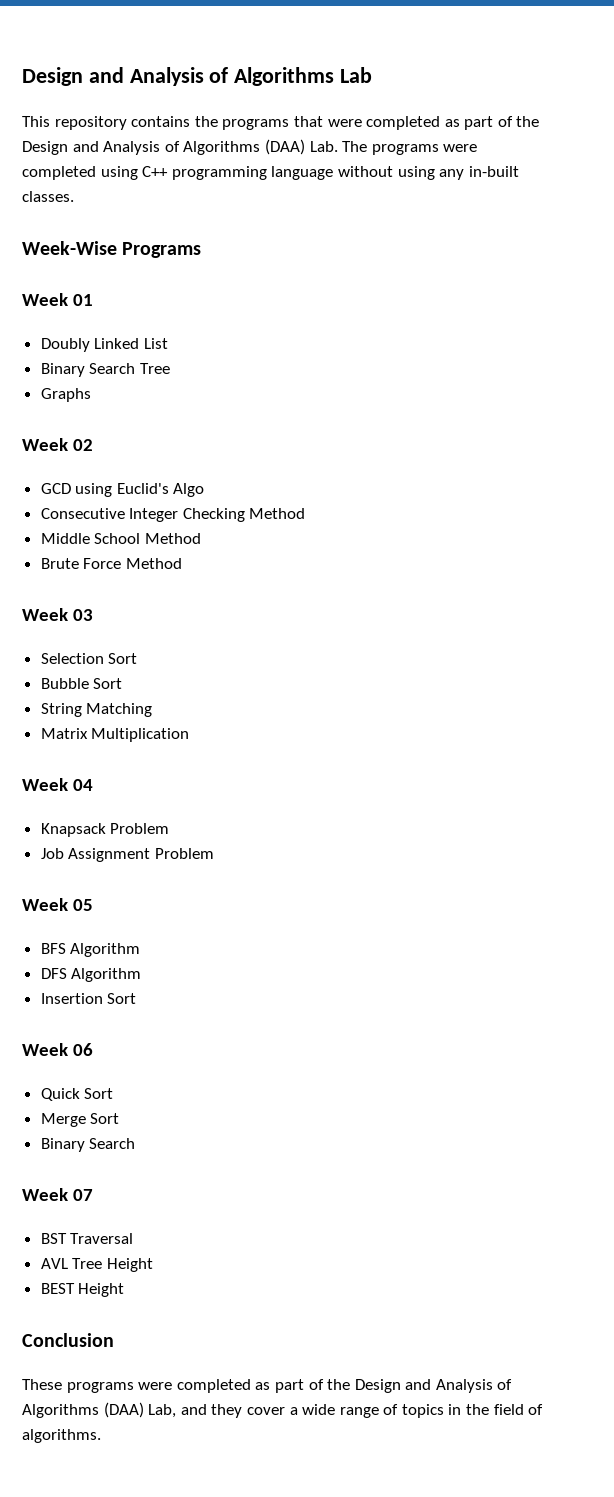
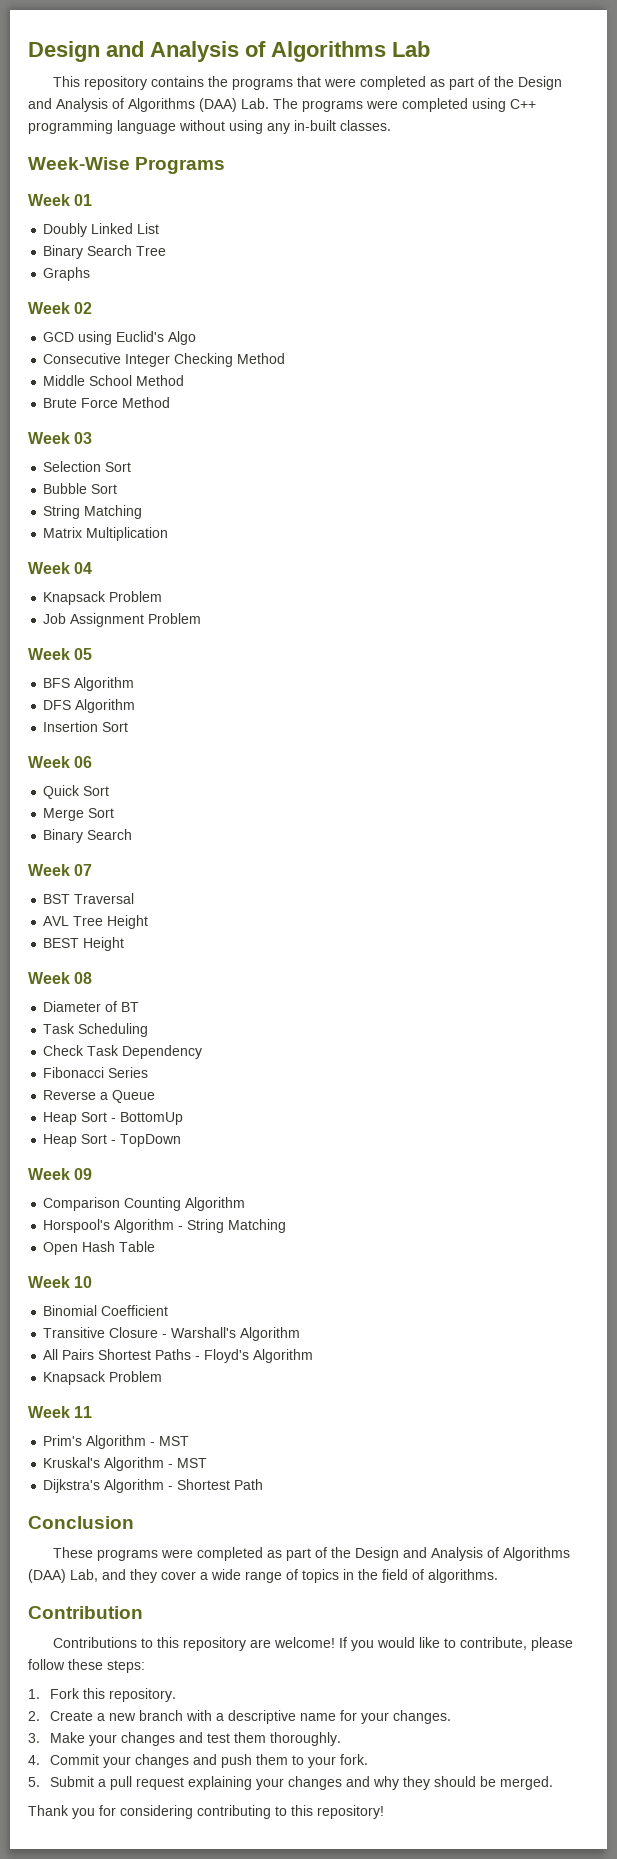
+ Week 08
+ Diameter of BT
+ Task Scheduling
+ Check Task Dependency
+ Fibonacci Series
+ Reverse a Queue
+ Heap Sort - BottomUp
+ Heap Sort - TopDown
+ Week 09
+ Comparison Counting Algorithm
+ Horspool's Algorithm - String Matching
+ Open Hash Table
+ Week 10
+ Binomial Coefficient
+ Transitive Closure - Warshall's Algorithm
+ All Pairs Shortest Paths - Floyd's Algorithm
+ Knapsack Problem
+ Week 11
+ Prim's Algorithm - MST
+ Kruskal's Algorithm - MST
+ Dijkstra's Algorithm - Shortest Path
+ Contribution
+ Contributions to this repository are welcome! If you would like to contribute, please follow these steps:
+ 1. Fork this repository.
+ 2. Create a new branch with a descriptive name for your changes.
+ 3. Make your changes and test them thoroughly.
+ 4. Commit your changes and push them to your fork.
+ 5. Submit a pull request explaining your changes and why they should be merged.
+ Thank you for considering contributing to this repository!

